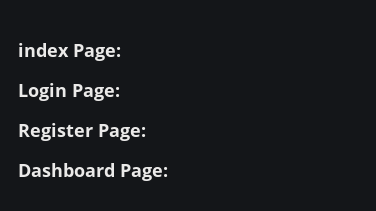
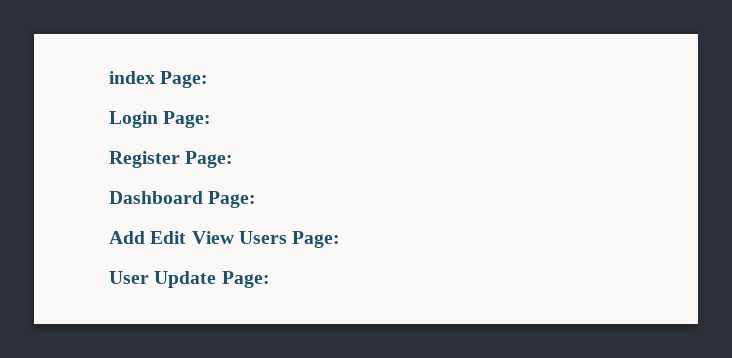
+ Add Edit View Users Page:
+ User Update Page:

